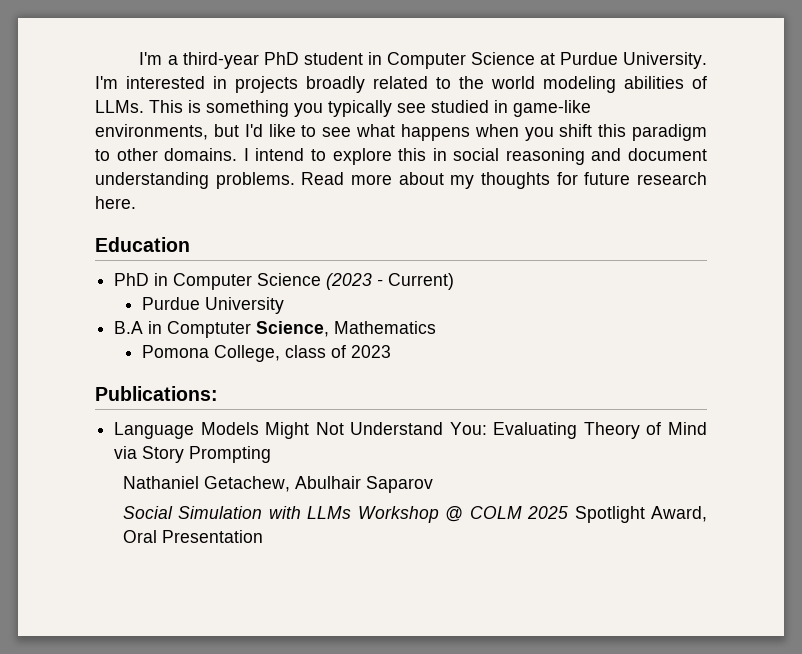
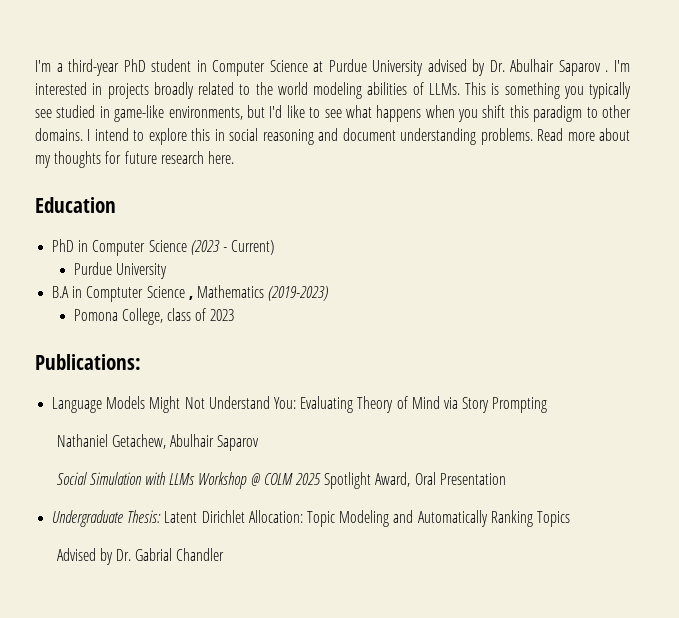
- I'm a third-year PhD student in Computer Science at Purdue University.
+ I'm a third-year PhD student in Computer Science at Purdue University advised by Dr. Abulhair Saparov .
- B.A in Comptuter Science, Mathematics
+ B.A in Comptuter Science , Mathematics (2019-2023)
+ Undergraduate Thesis: Latent Dirichlet Allocation: Topic Modeling and Automatically Ranking Topics
+ Advised by Dr. Gabrial Chandler

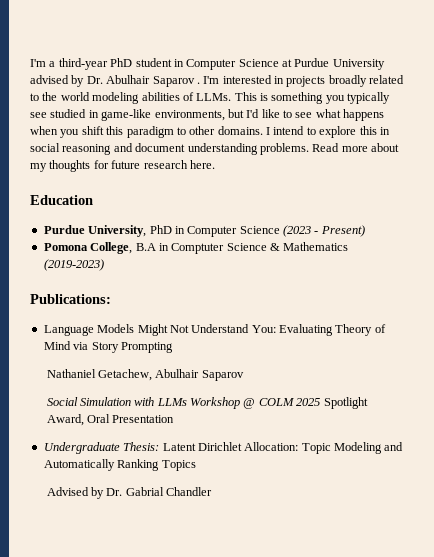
- PhD in Computer Science (2023 - Current)
- Purdue University
- B.A in Comptuter Science , Mathematics (2019-2023)
+ Purdue University, PhD in Computer Science (2023 - Present)
+ Pomona College, B.A in Comptuter Science & Mathematics (2019-2023)
- Pomona College, class of 2023

